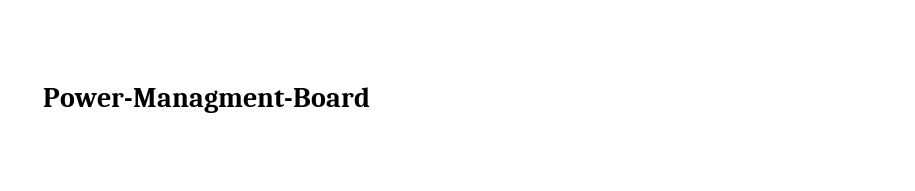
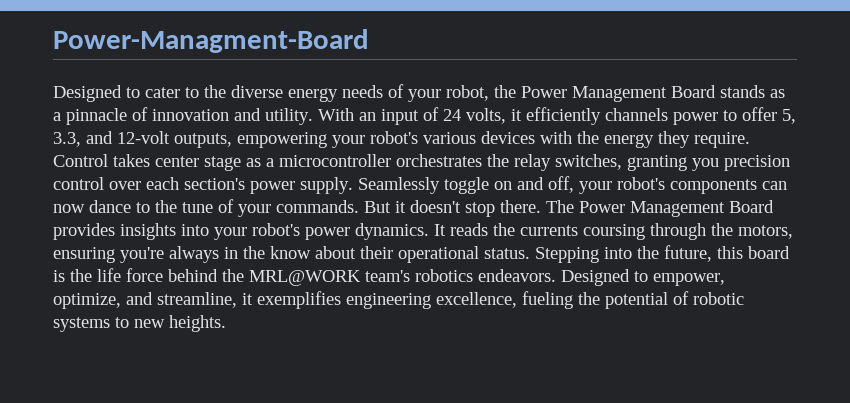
+ Designed to cater to the diverse energy needs of your robot, the Power Management Board stands as a pinnacle of innovation and utility. With an input of 24 volts, it efficiently channels power to offer 5, 3.3, and 12-volt outputs, empowering your robot's various devices with the energy they require. Control takes center stage as a microcontroller orchestrates the relay switches, granting you precision control over each section's power supply. Seamlessly toggle on and off, your robot's components can now dance to the tune of your commands. But it doesn't stop there. The Power Management Board provides insights into your robot's power dynamics. It reads the currents coursing through the motors, ensuring you're always in the know about their operational status. Stepping into the future, this board is the life force behind the MRL@WORK team's robotics endeavors. Designed to empower, optimize, and streamline, it exemplifies engineering excellence, fueling the potential of robotic systems to new heights.

